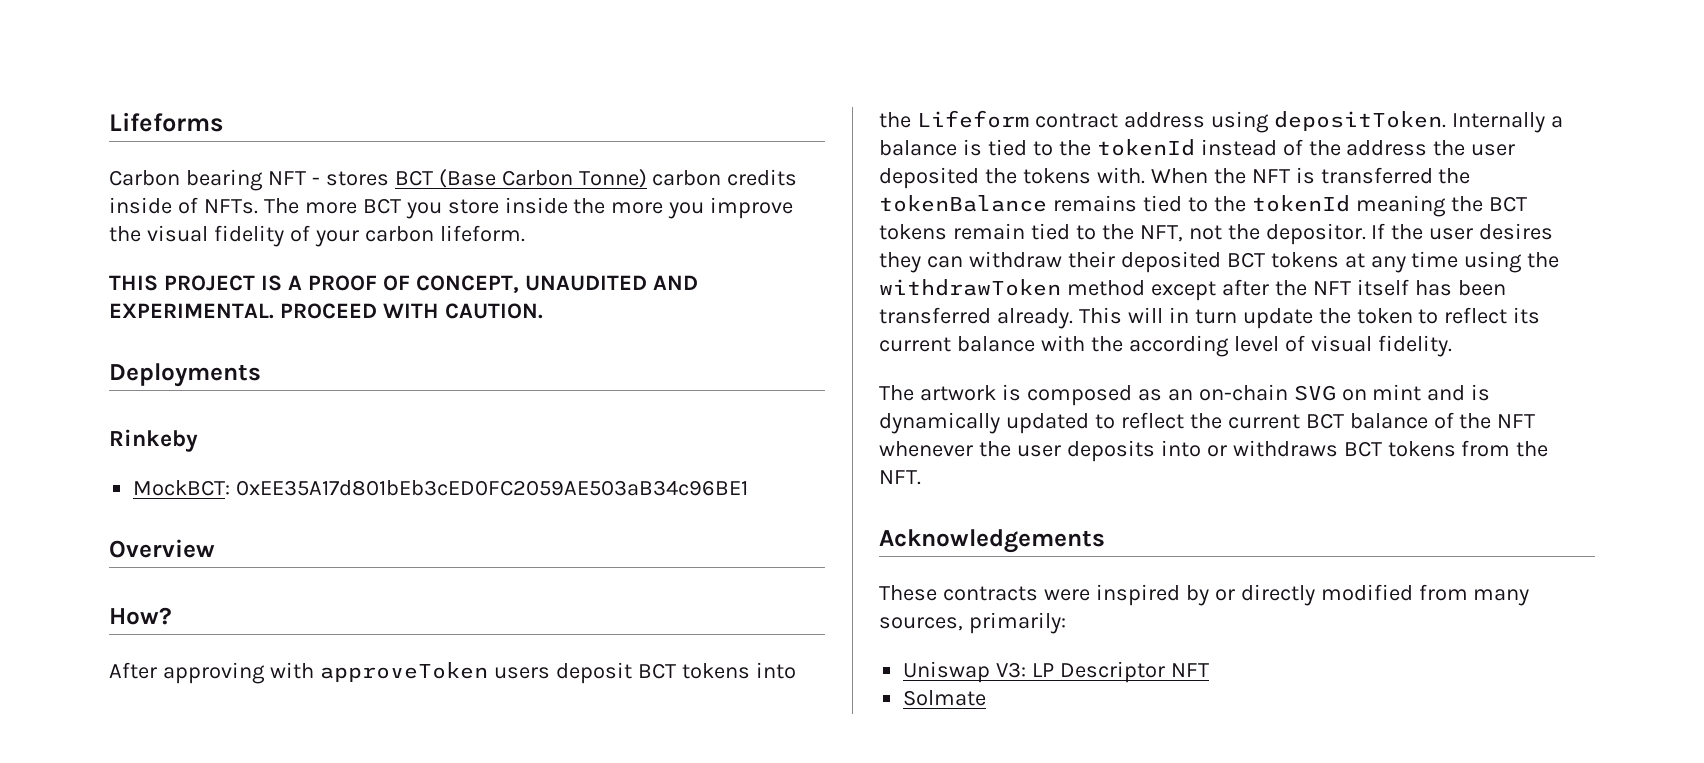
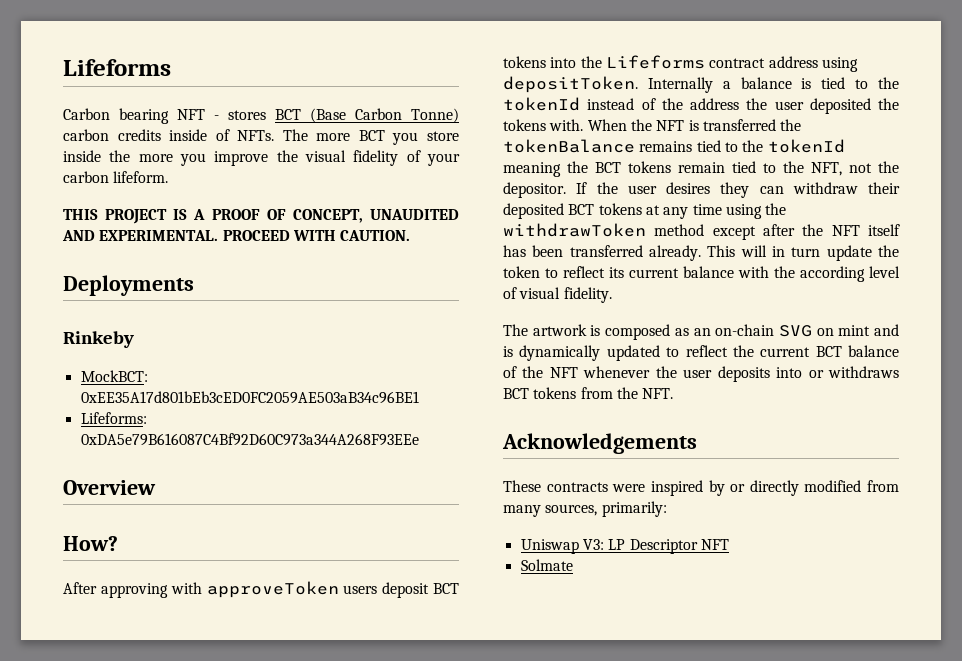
+ Lifeforms: 0xDA5e79B616087C4Bf92D60C973a344A268F93EEe
- After approving with approveToken users deposit BCT tokens into the Lifeform contract address using depositToken.
+ After approving with approveToken users deposit BCT tokens into the Lifeforms contract address using depositToken.

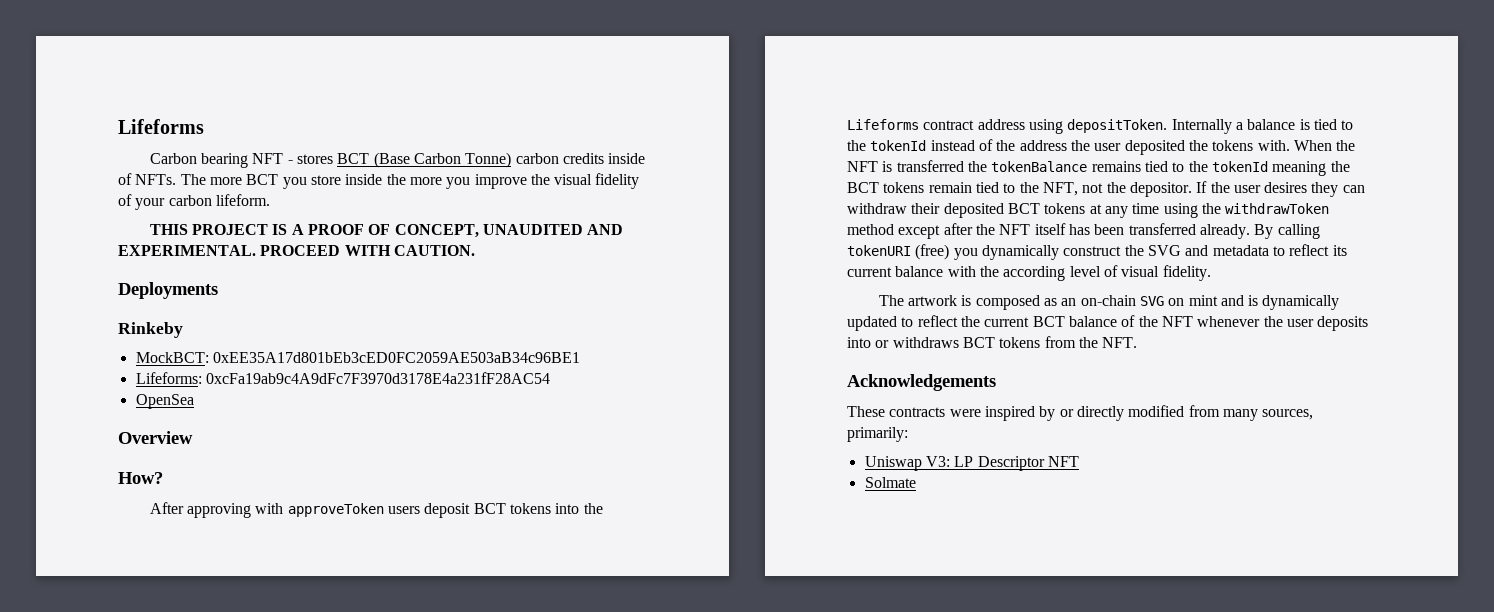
- Lifeforms: 0xDA5e79B616087C4Bf92D60C973a344A268F93EEe
+ Lifeforms: 0xcFa19ab9c4A9dFc7F3970d3178E4a231fF28AC54
+ OpenSea
- This will in turn update the token to reflect its current balance with the according level of visual fidelity.
+ By calling tokenURI (free) you dynamically construct the SVG and metadata to reflect its current balance with the according level of visual fidelity.

